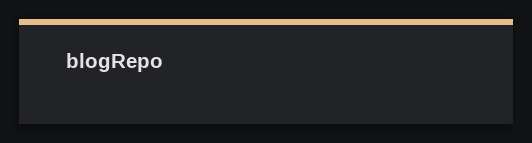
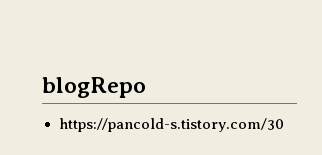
+ https://pancold-s.tistory.com/30

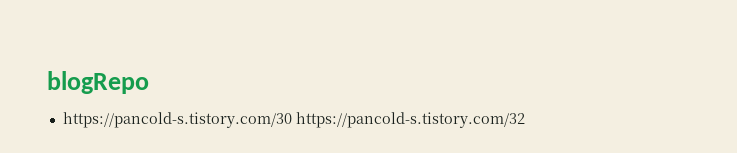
- https://pancold-s.tistory.com/30
+ https://pancold-s.tistory.com/30 https://pancold-s.tistory.com/32

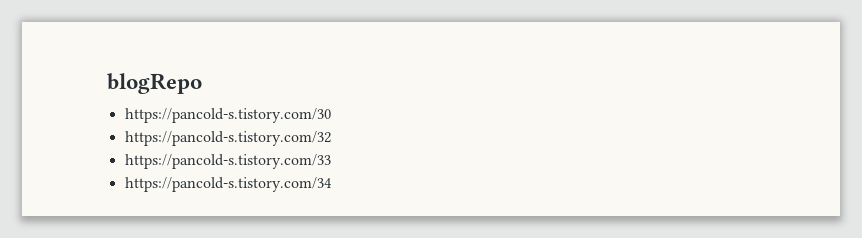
- https://pancold-s.tistory.com/30 https://pancold-s.tistory.com/32
+ https://pancold-s.tistory.com/30
+ https://pancold-s.tistory.com/32
+ https://pancold-s.tistory.com/33
+ https://pancold-s.tistory.com/34

